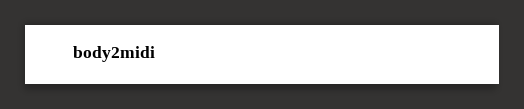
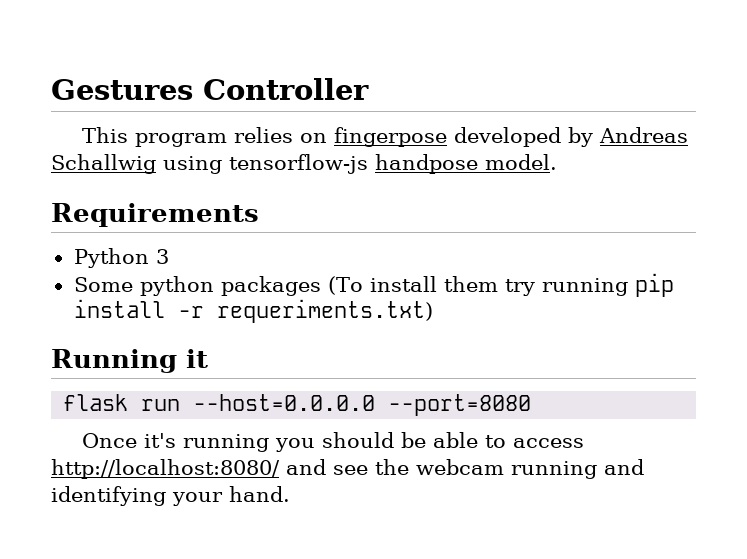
- body2midi
+ Gestures Controller
+ This program relies on fingerpose developed by Andreas Schallwig using tensorflow-js handpose model.
+ Requirements
+ Python 3
+ Some python packages (To install them try running pip install -r requeriments.txt)
+ Running it
+ flask run --host=0.0.0.0 --port=8080
+ Once it's running you should be able to access http://localhost:8080/ and see the webcam running and identifying your hand.

